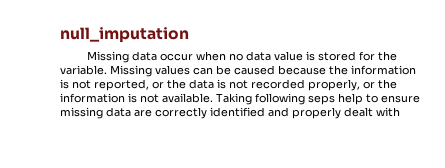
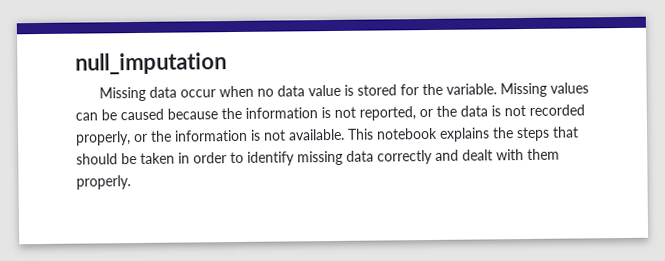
- Taking following seps help to ensure missing data are correctly identified and properly dealt with
+ This notebook explains the steps that should be taken in order to identify missing data correctly and dealt with them properly.

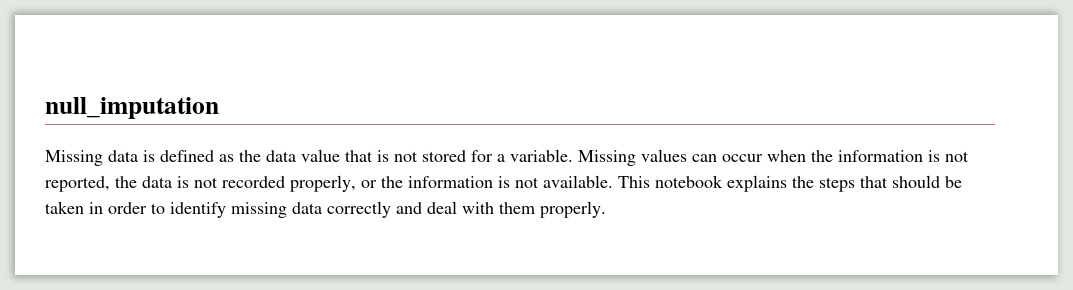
- Missing data occur when no data value is stored for the variable.
+ Missing data is defined as the data value that is not stored for a variable.
- Missing values can be caused because the information is not reported, or the data is not recorded properly, or the information is not available.
+ Missing values can occur when the information is not reported, the data is not recorded properly, or the information is not available.
- This notebook explains the steps that should be taken in order to identify missing data correctly and dealt with them properly.
+ This notebook explains the steps that should be taken in order to identify missing data correctly and deal with them properly.

